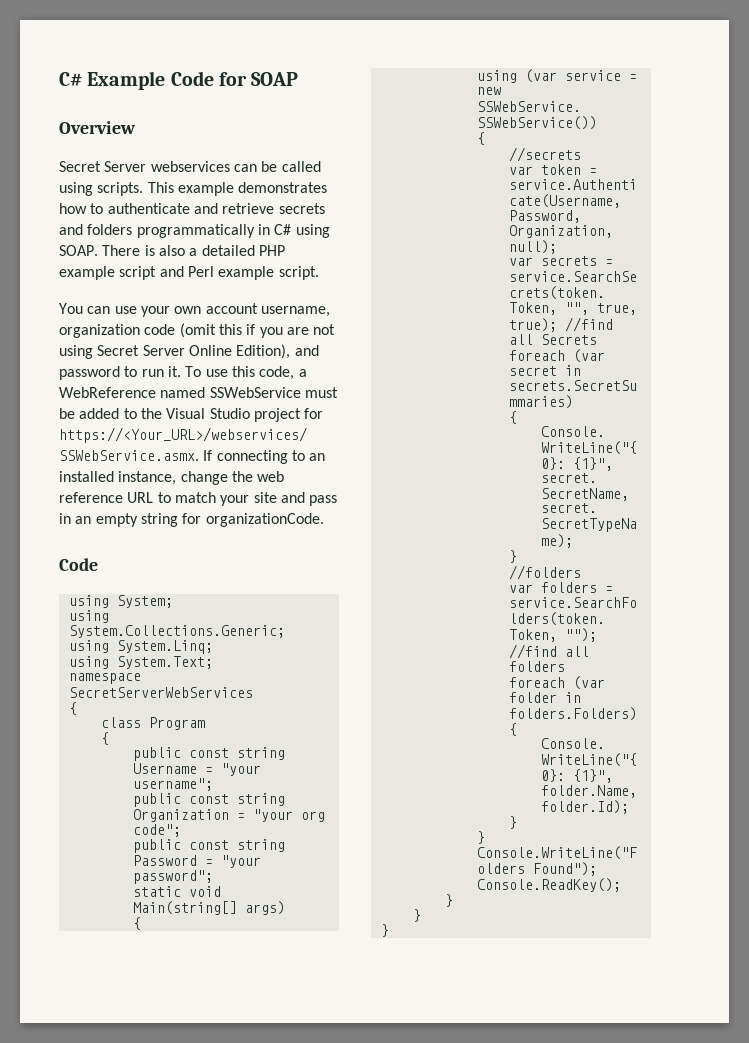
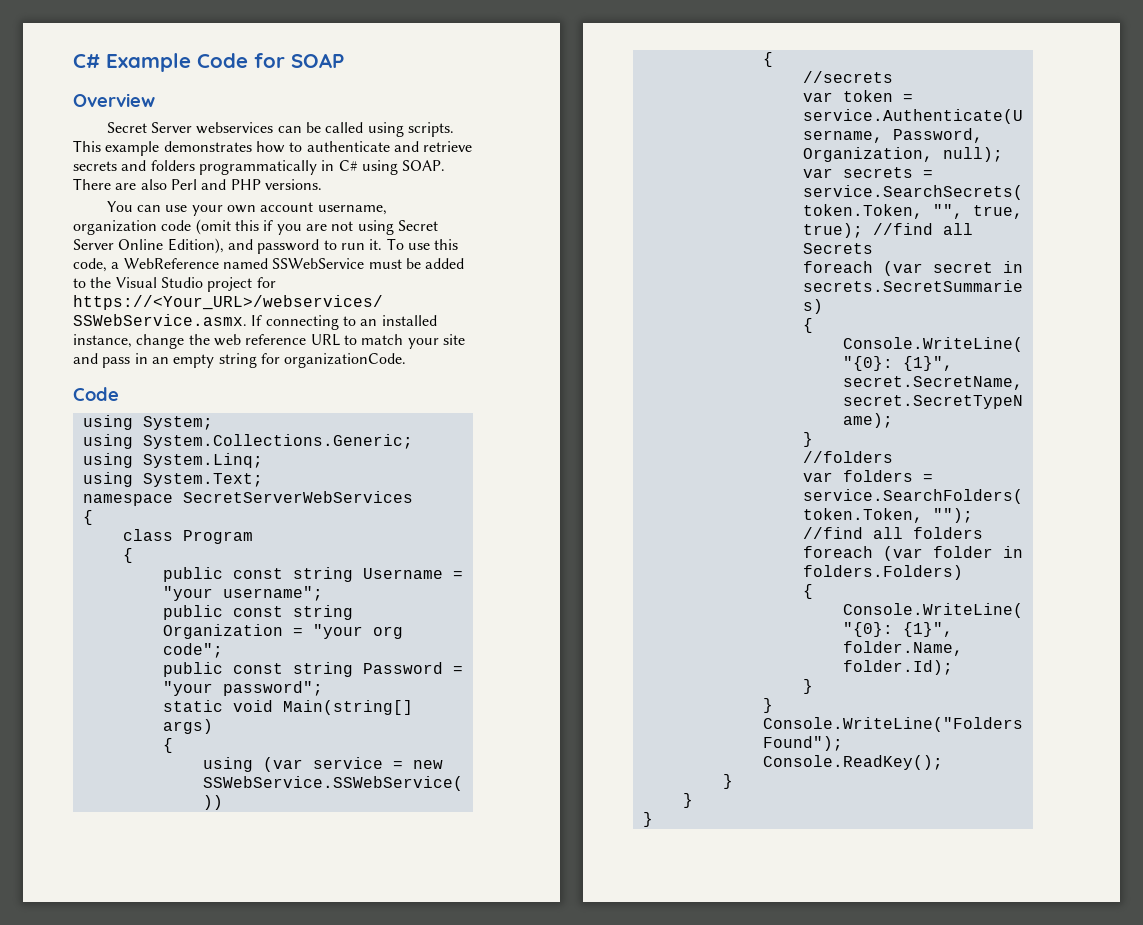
- There is also a detailed PHP example script and Perl example script.
+ There are also Perl and PHP versions.

